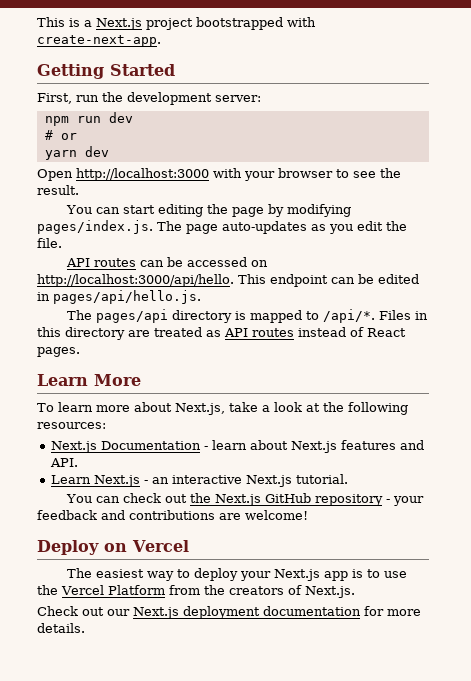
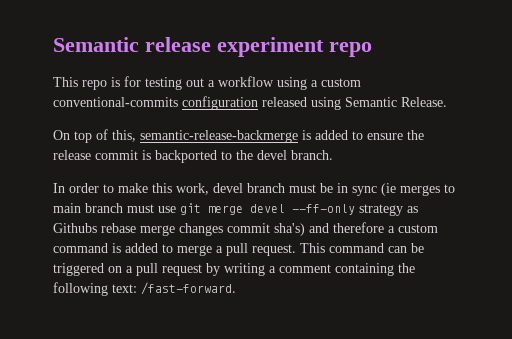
- This is a Next.js project bootstrapped with create-next-app.
- Getting Started
- First, run the development server:
- npm run dev
- # or
- yarn dev
- Open http://localhost:3000 with your browser to see the result.
- You can start editing the page by modifying pages/index.js. The page auto-updates as you edit the file.
- API routes can be accessed on http://localhost:3000/api/hello. This endpoint can be edited in pages/api/hello.js.
- The pages/api directory is mapped to /api/*. Files in this directory are treated as API routes instead of React pages.
- Learn More
- To learn more about Next.js, take a look at the following resources:
- Next.js Documentation - learn about Next.js features and API.
- Learn Next.js - an interactive Next.js tutorial.
- You can check out the Next.js GitHub repository - your feedback and contributions are welcome!
- Deploy on Vercel
- The easiest way to deploy your Next.js app is to use the Vercel Platform from the creators of Next.js.
- Check out our Next.js deployment documentation for more details.
+ Semantic release experiment repo
+ This repo is for testing out a workflow using a custom conventional-commits configuration released using Semantic Release.
+ On top of this, semantic-release-backmerge is added to ensure the release commit is backported to the devel branch.
+ In order to make this work, devel branch must be in sync (ie merges to main branch must use git merge devel --ff-only strategy as Githubs rebase merge changes commit sha's) and therefore a custom command is added to merge a pull request. This command can be triggered on a pull request by writing a comment containing the following text: /fast-forward.

